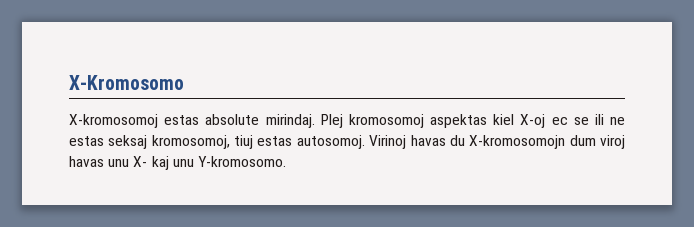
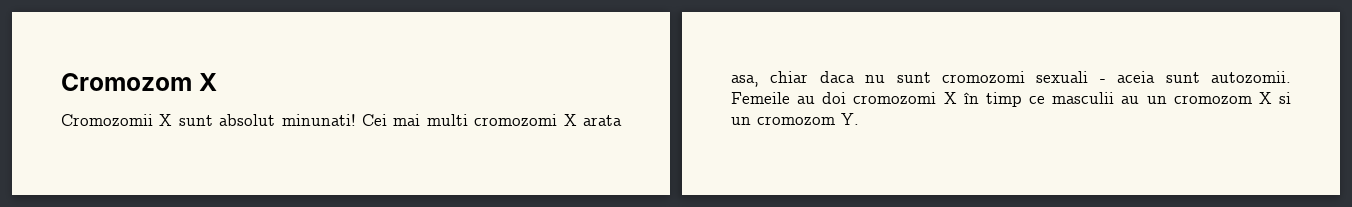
- X-Kromosomo
- X-kromosomoj estas absolute mirindaj. Plej kromosomoj aspektas kiel X-oj ec se ili ne estas seksaj kromosomoj, tiuj estas autosomoj. Virinoj havas du X-kromosomojn dum viroj havas unu X- kaj unu Y-kromosomo.
+ Cromozom X
+ Cromozomii X sunt absolut minunati! Cei mai multi cromozomi X arata asa, chiar daca nu sunt cromozomi sexuali - aceia sunt autozomii. Femeile au doi cromozomi X în timp ce masculii au un cromozom X si un cromozom Y.

